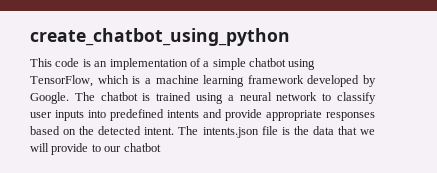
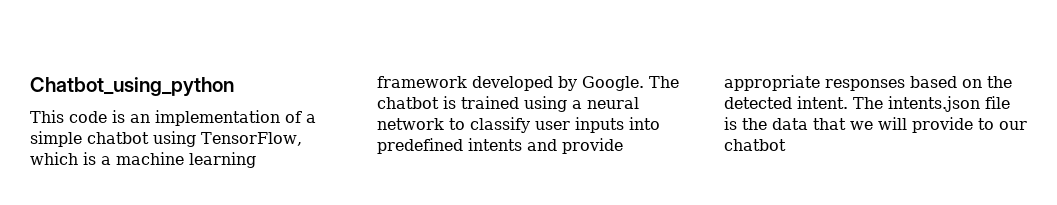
- create_chatbot_using_python
+ Chatbot_using_python

